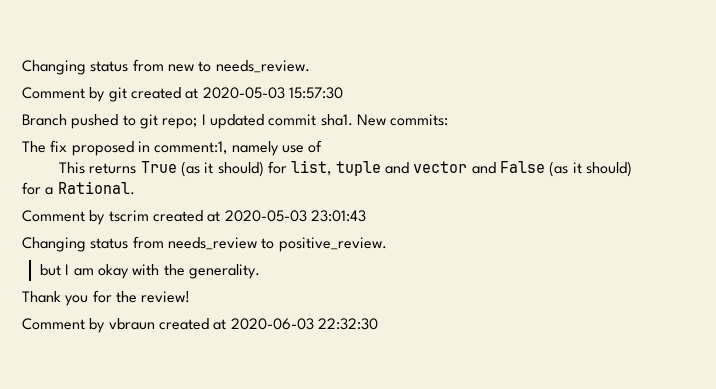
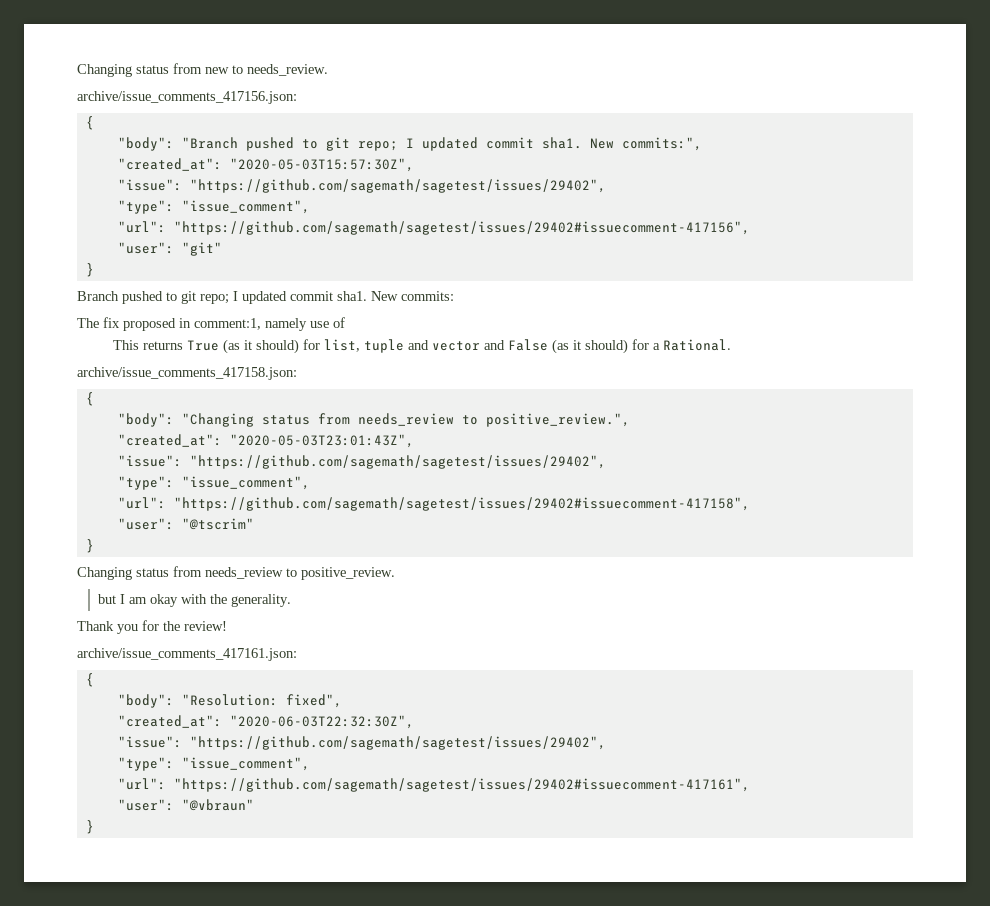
- Comment by git created at 2020-05-03 15:57:30
+ archive/issue_comments_417156.json:
+ {
+ "body": "Branch pushed to git repo; I updated commit sha1. New commits:",
+ "created_at": "2020-05-03T15:57:30Z",
+ "issue": "https://github.com/sagemath/sagetest/issues/29402",
+ "type": "issue_comment",
+ "url": "https://github.com/sagemath/sagetest/issues/29402#issuecomment-417156",
+ "user": "git"
+ }
- Comment by tscrim created at 2020-05-03 23:01:43
+ archive/issue_comments_417158.json:
+ {
+ "body": "Changing status from needs_review to positive_review.",
+ "created_at": "2020-05-03T23:01:43Z",
+ "issue": "https://github.com/sagemath/sagetest/issues/29402",
+ "type": "issue_comment",
+ "url": "https://github.com/sagemath/sagetest/issues/29402#issuecomment-417158",
+ "user": "@tscrim"
+ }
- Comment by vbraun created at 2020-06-03 22:32:30
+ archive/issue_comments_417161.json:
+ {
+ "body": "Resolution: fixed",
+ "created_at": "2020-06-03T22:32:30Z",
+ "issue": "https://github.com/sagemath/sagetest/issues/29402",
+ "type": "issue_comment",
+ "url": "https://github.com/sagemath/sagetest/issues/29402#issuecomment-417161",
+ "user": "@vbraun"
+ }

